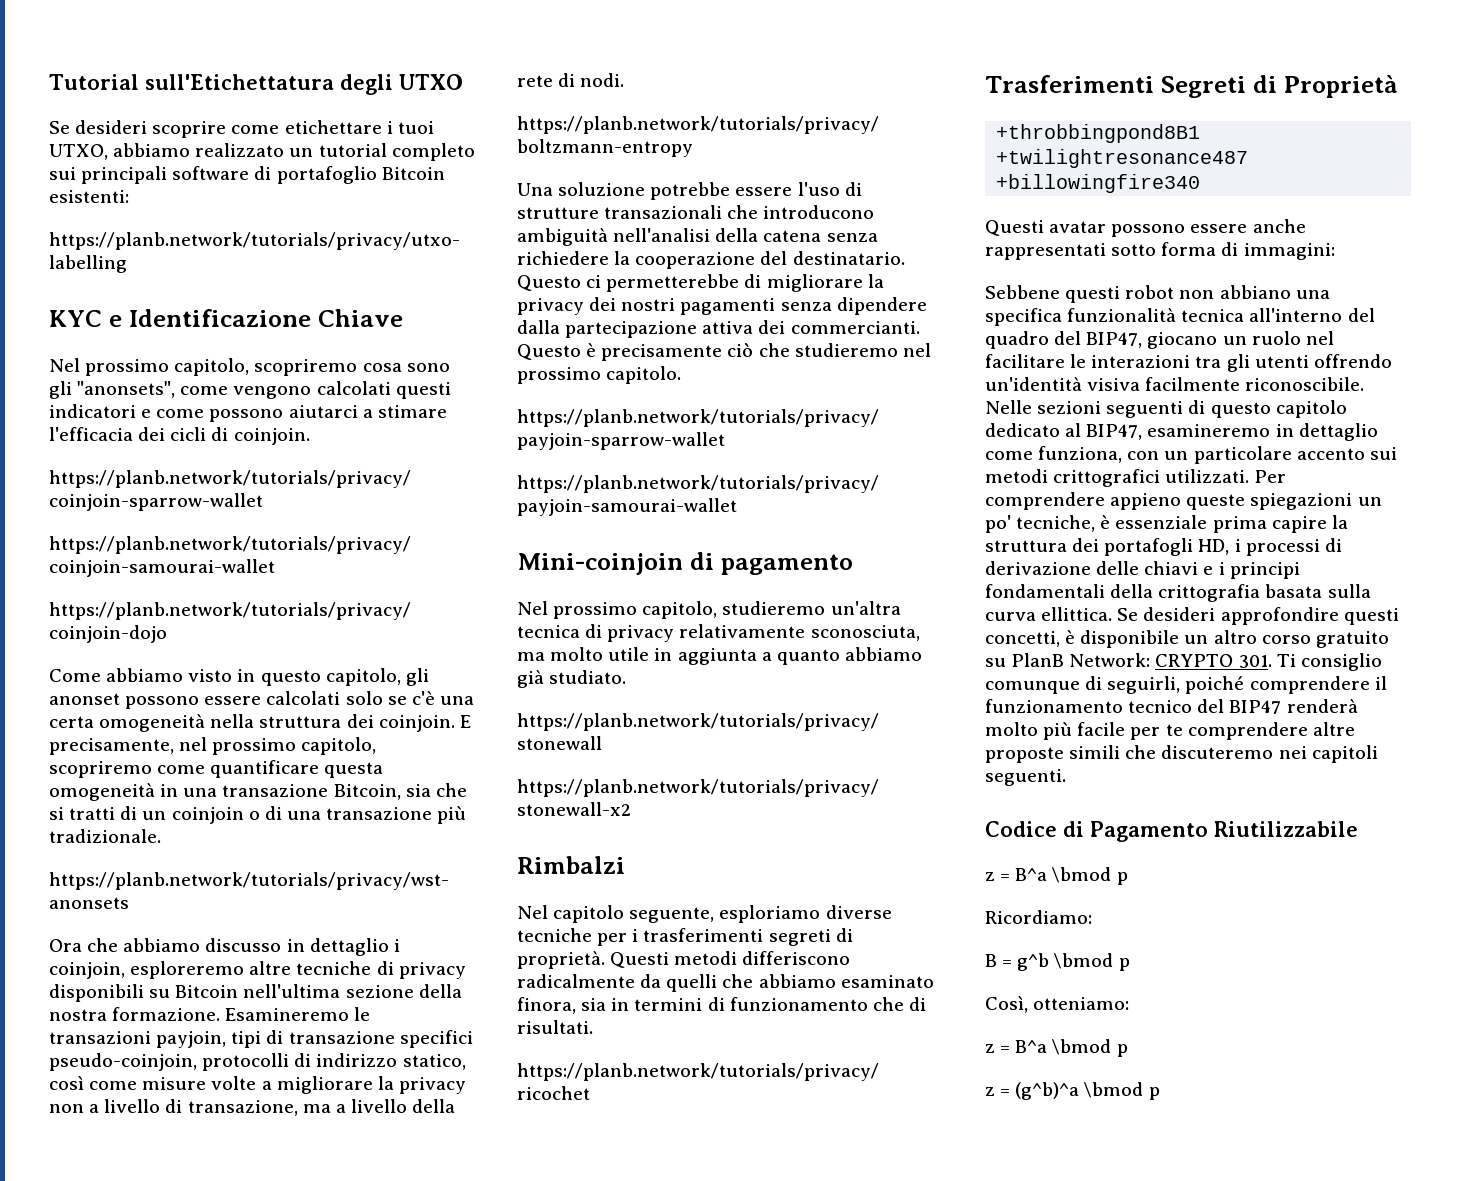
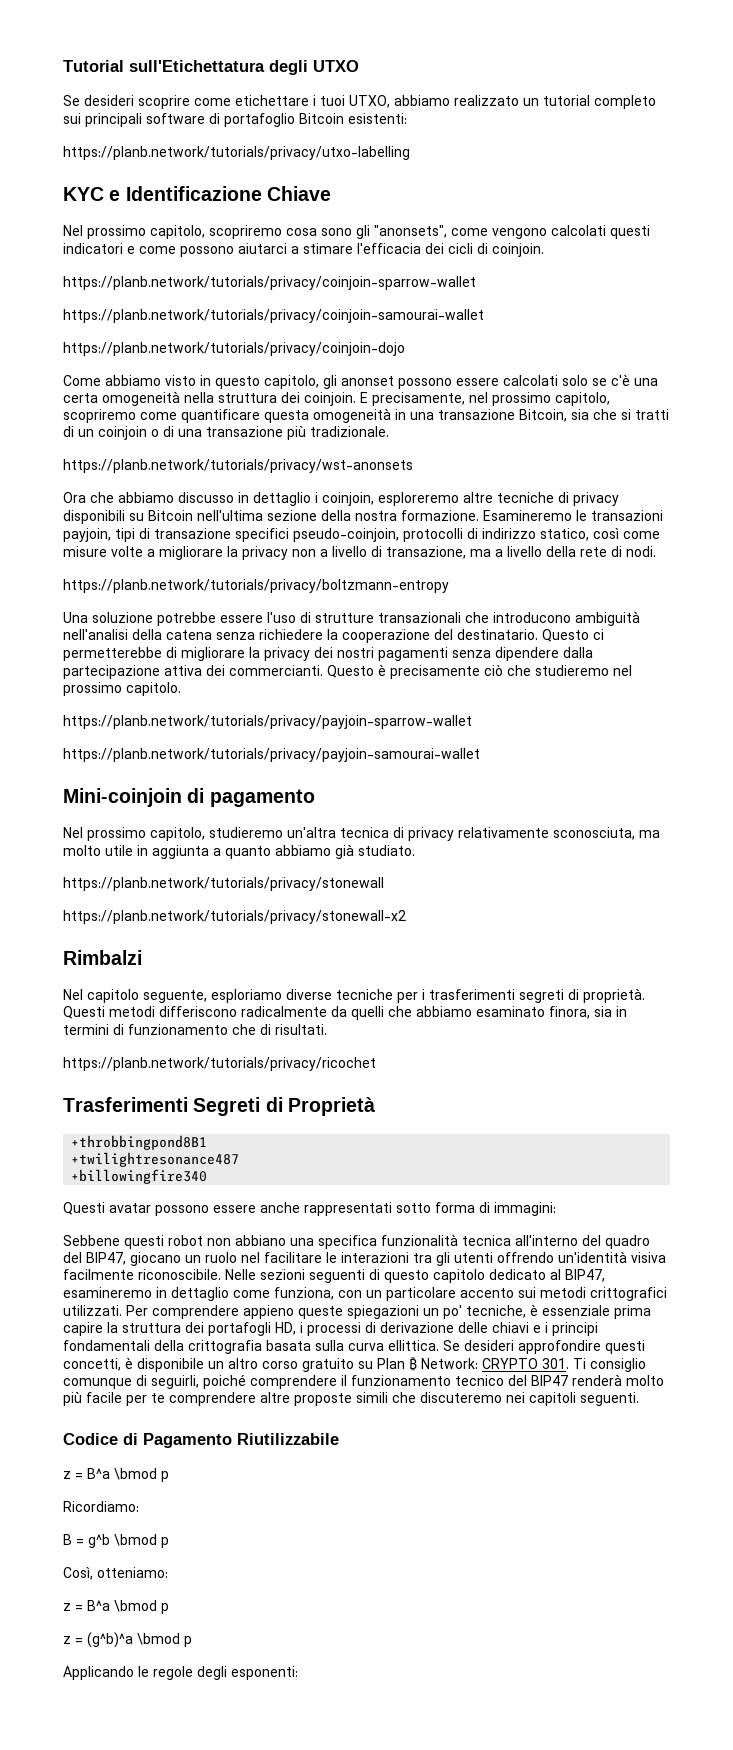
- Se desideri approfondire questi concetti, è disponibile un altro corso gratuito su PlanB Network: CRYPTO 301. Ti consiglio comunque di seguirli, poiché comprendere il funzionamento tecnico del BIP47 renderà molto più facile per te comprendere altre proposte simili che discuteremo nei capitoli seguenti.
+ Se desideri approfondire questi concetti, è disponibile un altro corso gratuito su Plan ₿ Network: CRYPTO 301. Ti consiglio comunque di seguirli, poiché comprendere il funzionamento tecnico del BIP47 renderà molto più facile per te comprendere altre proposte simili che discuteremo nei capitoli seguenti.
+ Applicando le regole degli esponenti:

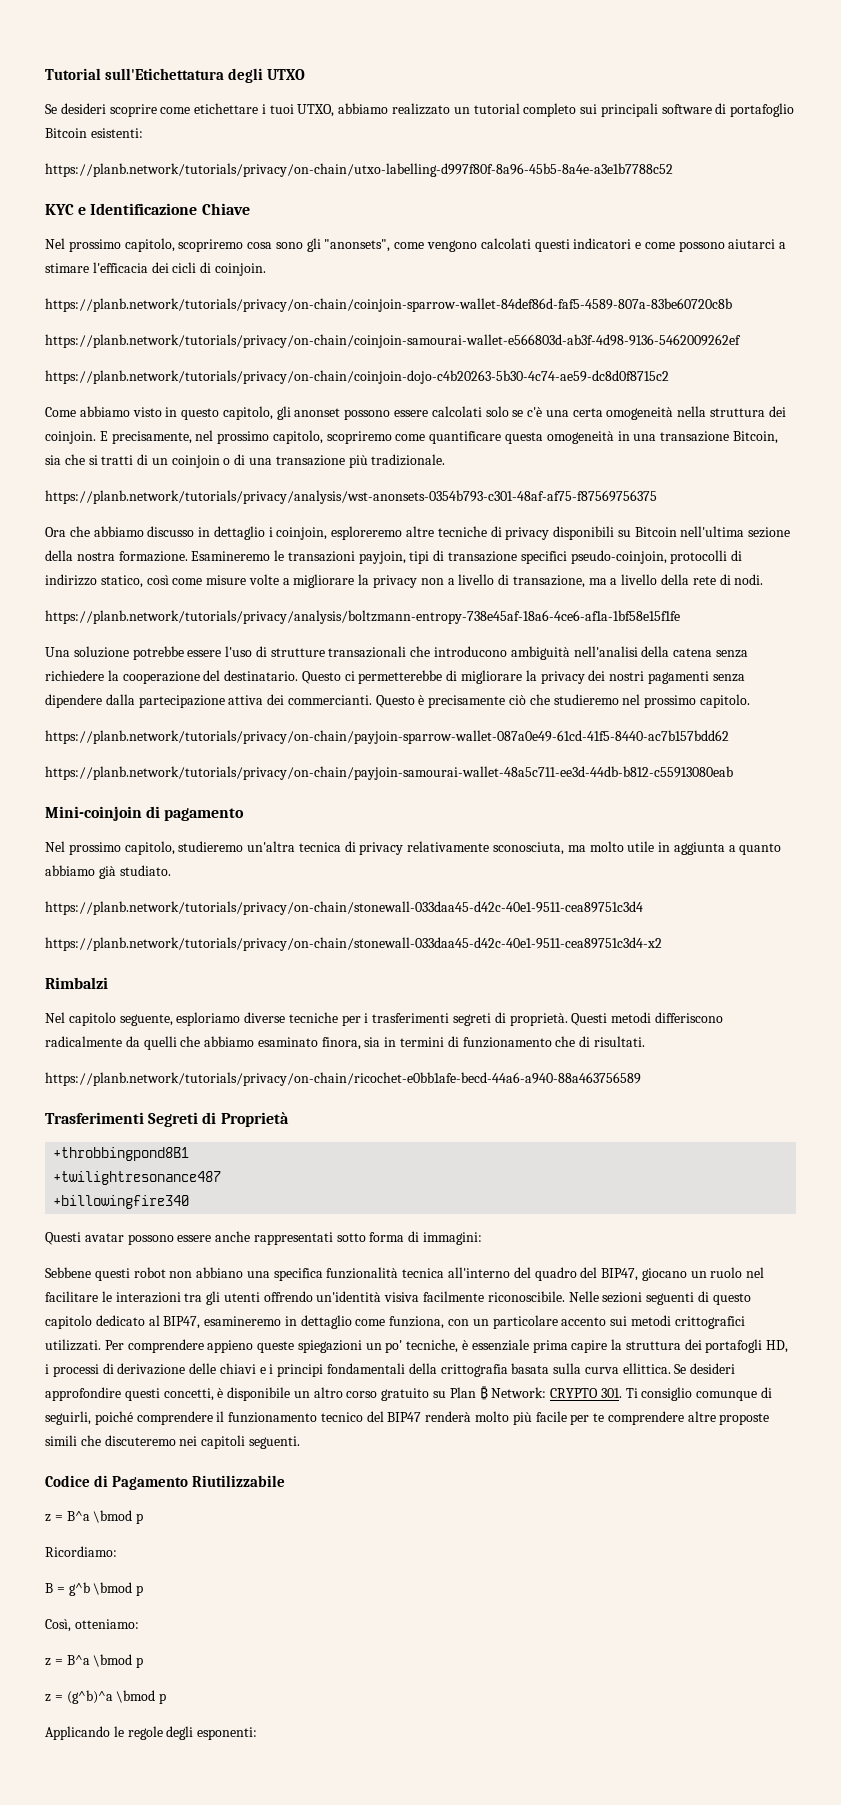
- https://planb.network/tutorials/privacy/utxo-labelling
+ https://planb.network/tutorials/privacy/on-chain/utxo-labelling-d997f80f-8a96-45b5-8a4e-a3e1b7788c52
- https://planb.network/tutorials/privacy/coinjoin-sparrow-wallet
- https://planb.network/tutorials/privacy/coinjoin-samourai-wallet
- https://planb.network/tutorials/privacy/coinjoin-dojo
+ https://planb.network/tutorials/privacy/on-chain/coinjoin-sparrow-wallet-84def86d-faf5-4589-807a-83be60720c8b
+ https://planb.network/tutorials/privacy/on-chain/coinjoin-samourai-wallet-e566803d-ab3f-4d98-9136-5462009262ef
+ https://planb.network/tutorials/privacy/on-chain/coinjoin-dojo-c4b20263-5b30-4c74-ae59-dc8d0f8715c2
- https://planb.network/tutorials/privacy/wst-anonsets
+ https://planb.network/tutorials/privacy/analysis/wst-anonsets-0354b793-c301-48af-af75-f87569756375
- https://planb.network/tutorials/privacy/boltzmann-entropy
+ https://planb.network/tutorials/privacy/analysis/boltzmann-entropy-738e45af-18a6-4ce6-af1a-1bf58e15f1fe
- https://planb.network/tutorials/privacy/payjoin-sparrow-wallet
- https://planb.network/tutorials/privacy/payjoin-samourai-wallet
+ https://planb.network/tutorials/privacy/on-chain/payjoin-sparrow-wallet-087a0e49-61cd-41f5-8440-ac7b157bdd62
+ https://planb.network/tutorials/privacy/on-chain/payjoin-samourai-wallet-48a5c711-ee3d-44db-b812-c55913080eab
- https://planb.network/tutorials/privacy/stonewall
- https://planb.network/tutorials/privacy/stonewall-x2
+ https://planb.network/tutorials/privacy/on-chain/stonewall-033daa45-d42c-40e1-9511-cea89751c3d4
+ https://planb.network/tutorials/privacy/on-chain/stonewall-033daa45-d42c-40e1-9511-cea89751c3d4-x2
- https://planb.network/tutorials/privacy/ricochet
+ https://planb.network/tutorials/privacy/on-chain/ricochet-e0bb1afe-becd-44a6-a940-88a463756589

